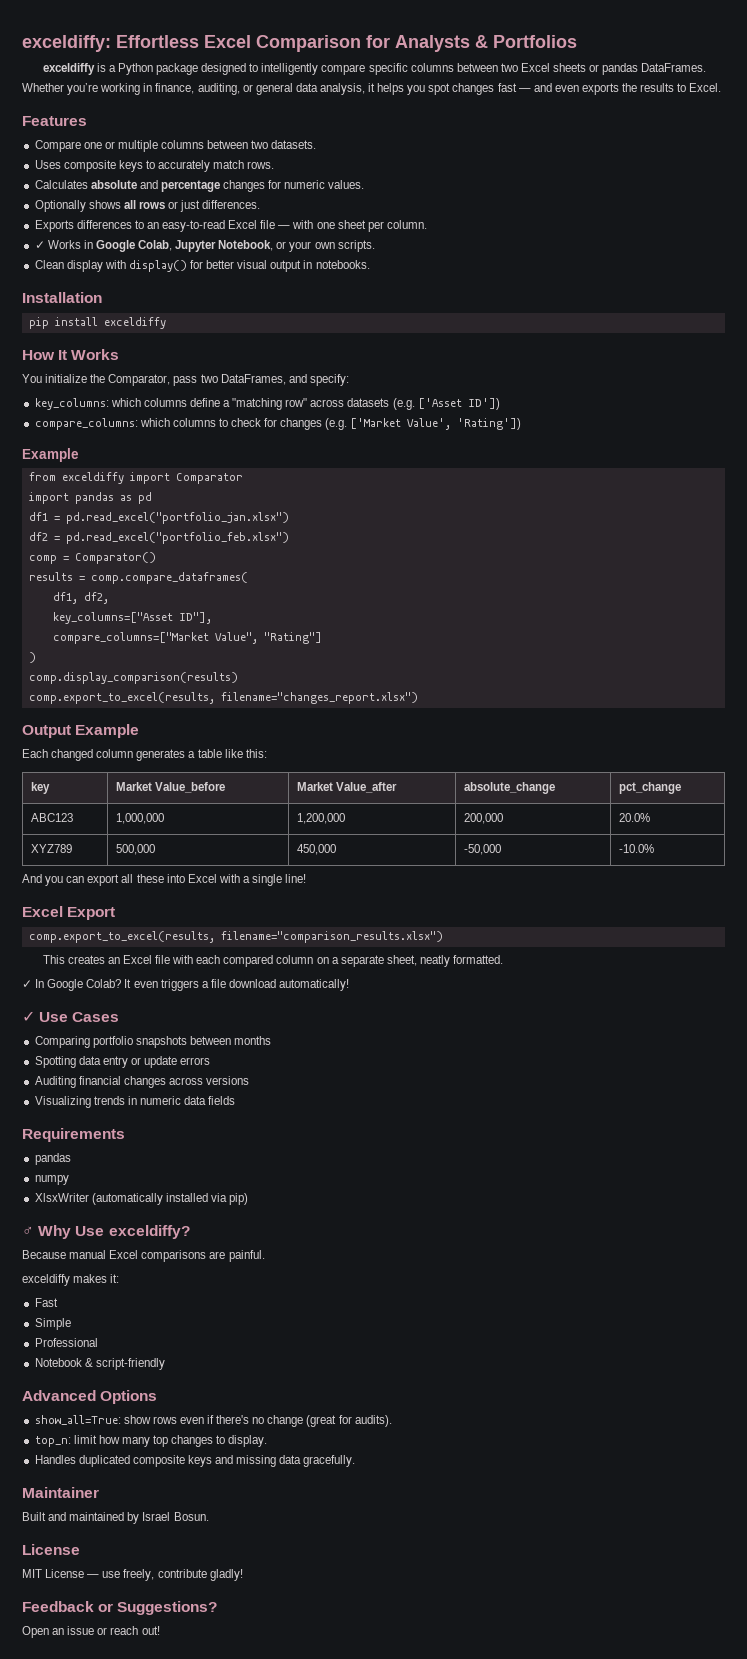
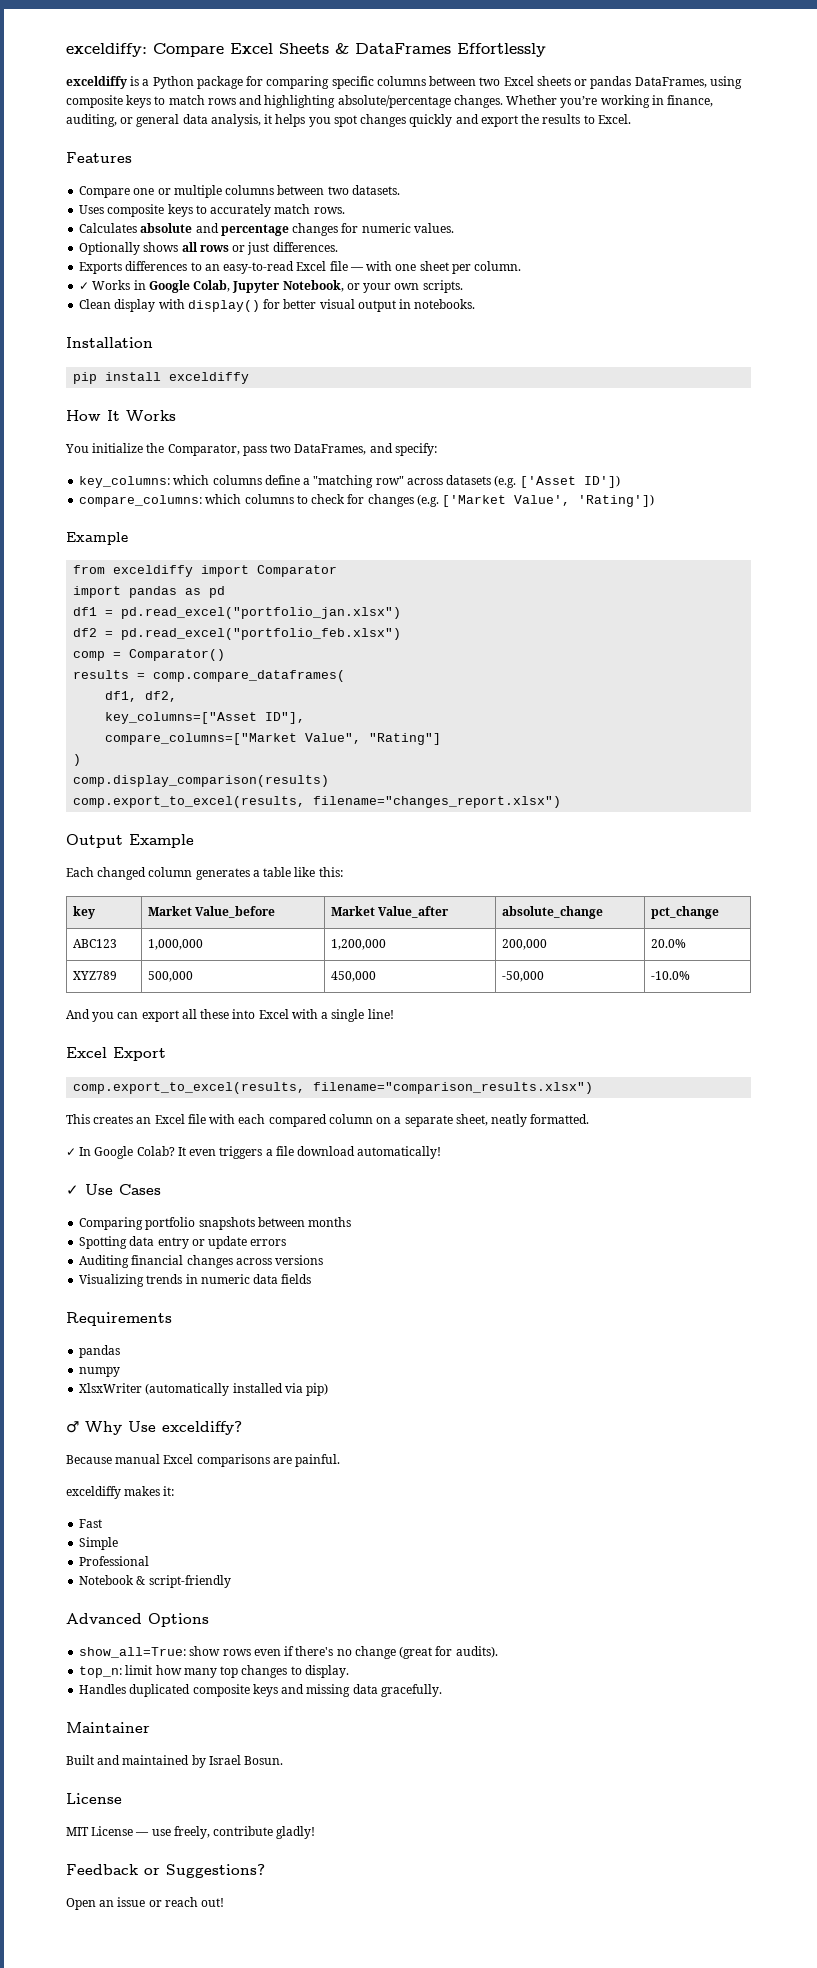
- exceldiffy: Effortless Excel Comparison for Analysts & Portfolios
+ exceldiffy: Compare Excel Sheets & DataFrames Effortlessly
- exceldiffy is a Python package designed to intelligently compare specific columns between two Excel sheets or pandas DataFrames.
+ exceldiffy is a Python package for comparing specific columns between two Excel sheets or pandas DataFrames, using composite keys to match rows and highlighting absolute/percentage changes.
- Whether you’re working in finance, auditing, or general data analysis, it helps you spot changes fast — and even exports the results to Excel.
+ Whether you’re working in finance, auditing, or general data analysis, it helps you spot changes quickly and export the results to Excel.

